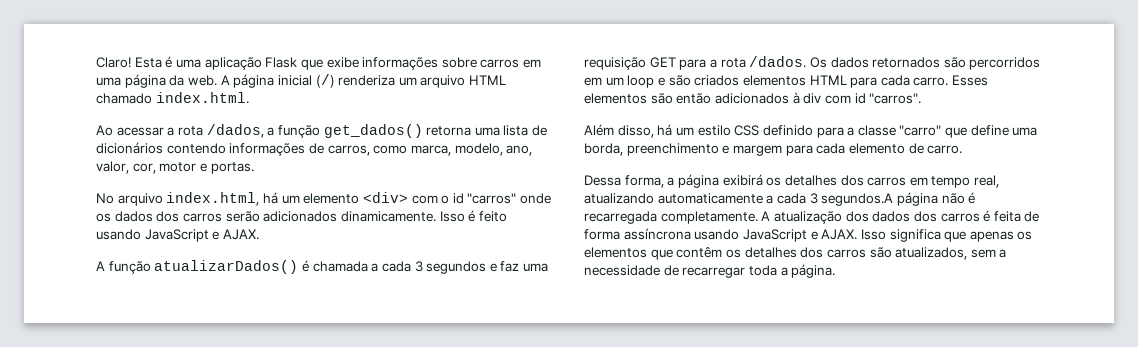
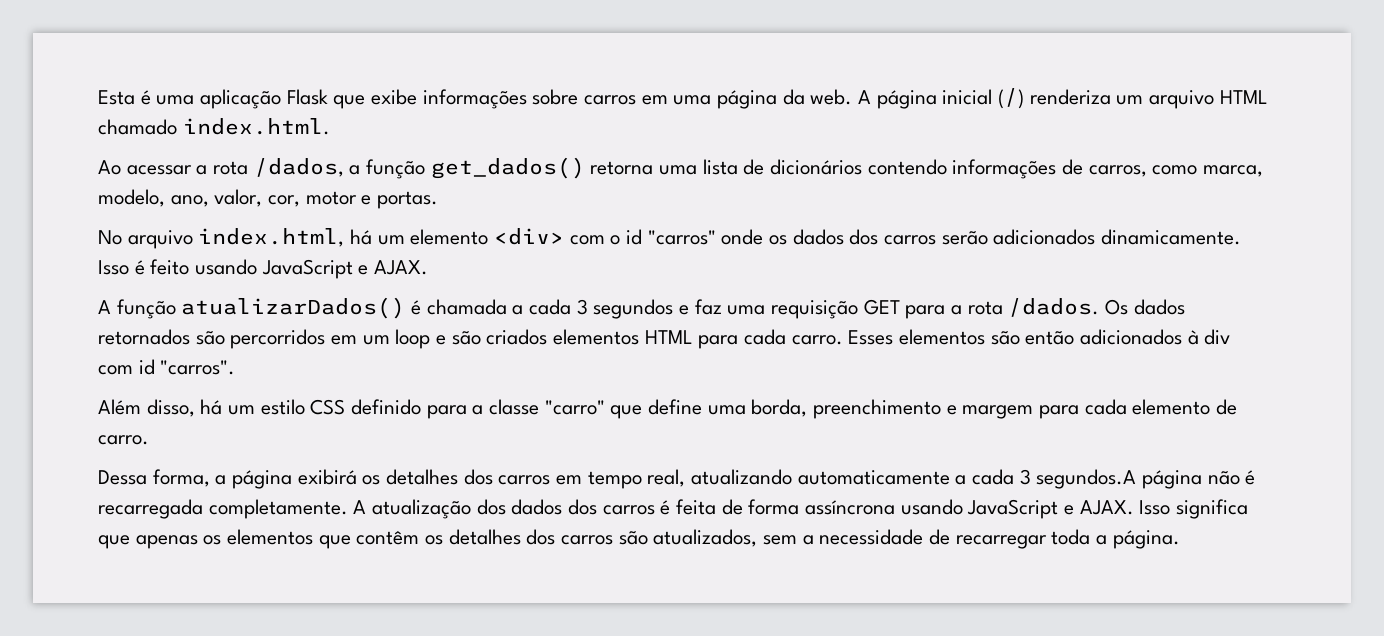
- Claro!

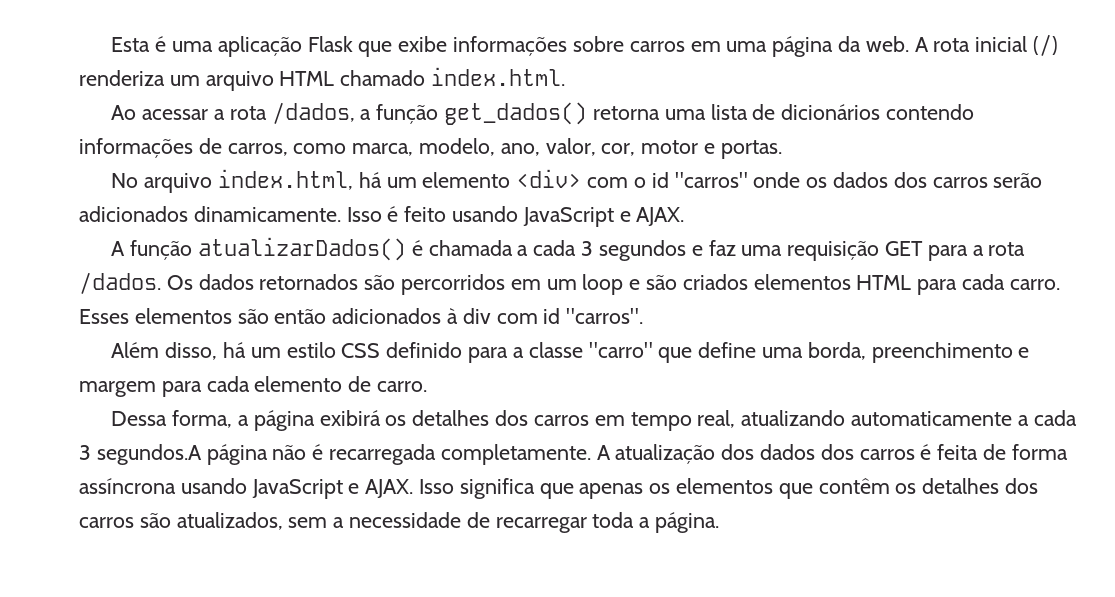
- A página inicial (/) renderiza um arquivo HTML chamado index.html.
+ A rota inicial (/) renderiza um arquivo HTML chamado index.html.

